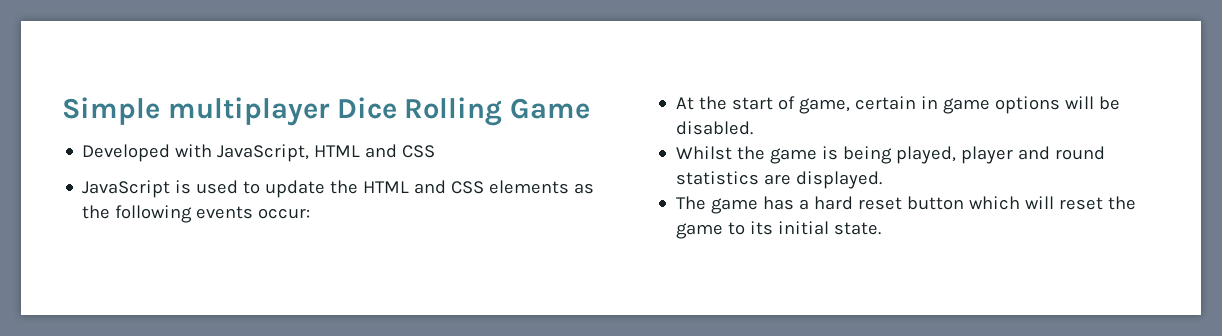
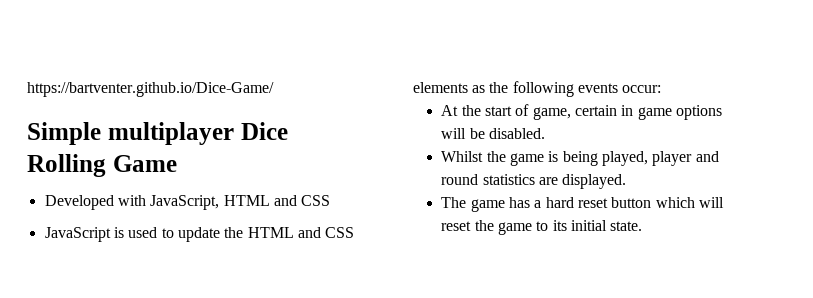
+ https://bartventer.github.io/Dice-Game/

